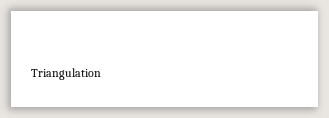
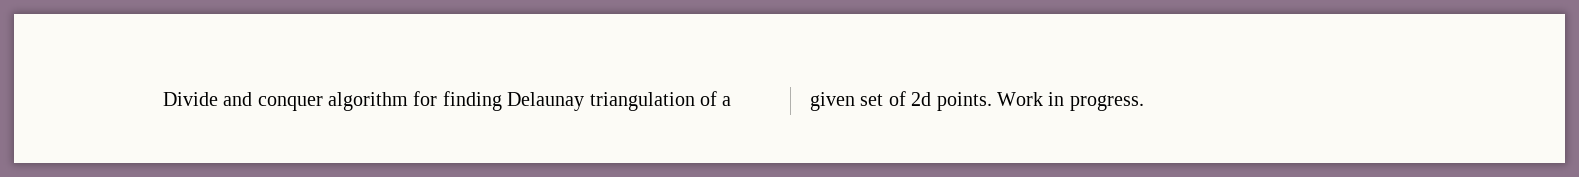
- Triangulation
+ Divide and conquer algorithm for finding Delaunay triangulation of a given set of 2d points. Work in progress.

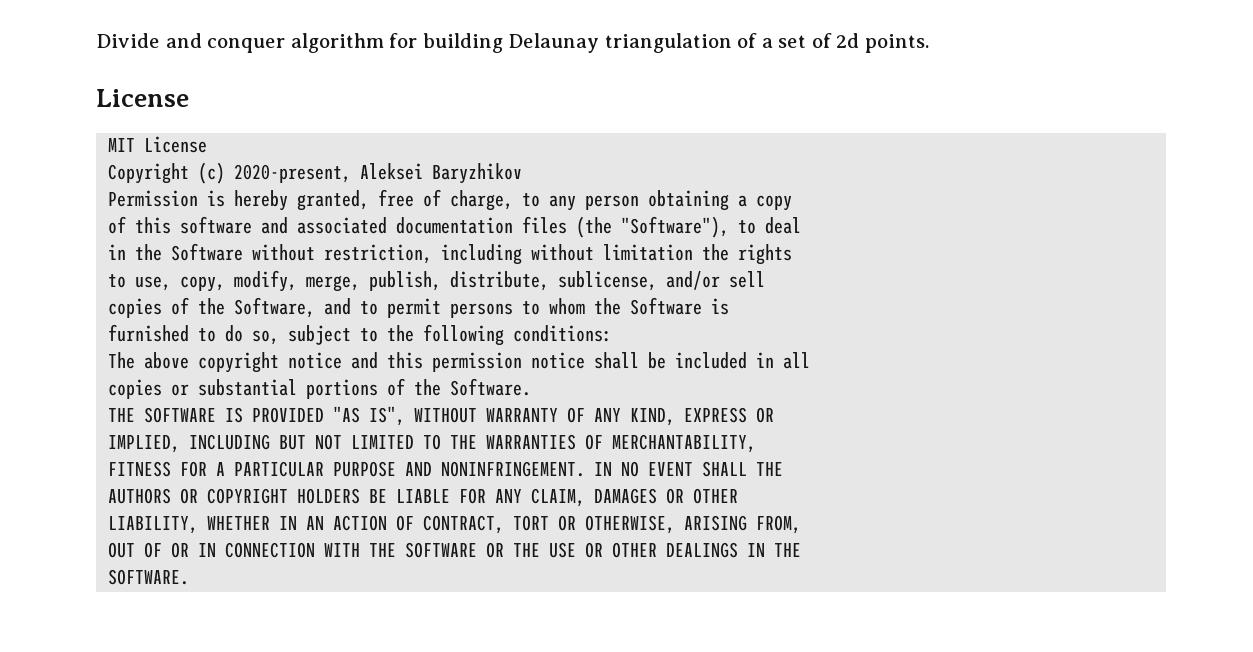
- Divide and conquer algorithm for finding Delaunay triangulation of a given set of 2d points. Work in progress.
+ Divide and conquer algorithm for building Delaunay triangulation of a set of 2d points.
+ License
+ MIT License
+ Copyright (c) 2020-present, Aleksei Baryzhikov
+ Permission is hereby granted, free of charge, to any person obtaining a copy
+ of this software and associated documentation files (the "Software"), to deal
+ in the Software without restriction, including without limitation the rights
+ to use, copy, modify, merge, publish, distribute, sublicense, and/or sell
+ copies of the Software, and to permit persons to whom the Software is
+ furnished to do so, subject to the following conditions:
+ The above copyright notice and this permission notice shall be included in all
+ copies or substantial portions of the Software.
+ THE SOFTWARE IS PROVIDED "AS IS", WITHOUT WARRANTY OF ANY KIND, EXPRESS OR
+ IMPLIED, INCLUDING BUT NOT LIMITED TO THE WARRANTIES OF MERCHANTABILITY,
+ FITNESS FOR A PARTICULAR PURPOSE AND NONINFRINGEMENT. IN NO EVENT SHALL THE
+ AUTHORS OR COPYRIGHT HOLDERS BE LIABLE FOR ANY CLAIM, DAMAGES OR OTHER
+ LIABILITY, WHETHER IN AN ACTION OF CONTRACT, TORT OR OTHERWISE, ARISING FROM,
+ OUT OF OR IN CONNECTION WITH THE SOFTWARE OR THE USE OR OTHER DEALINGS IN THE
+ SOFTWARE.

